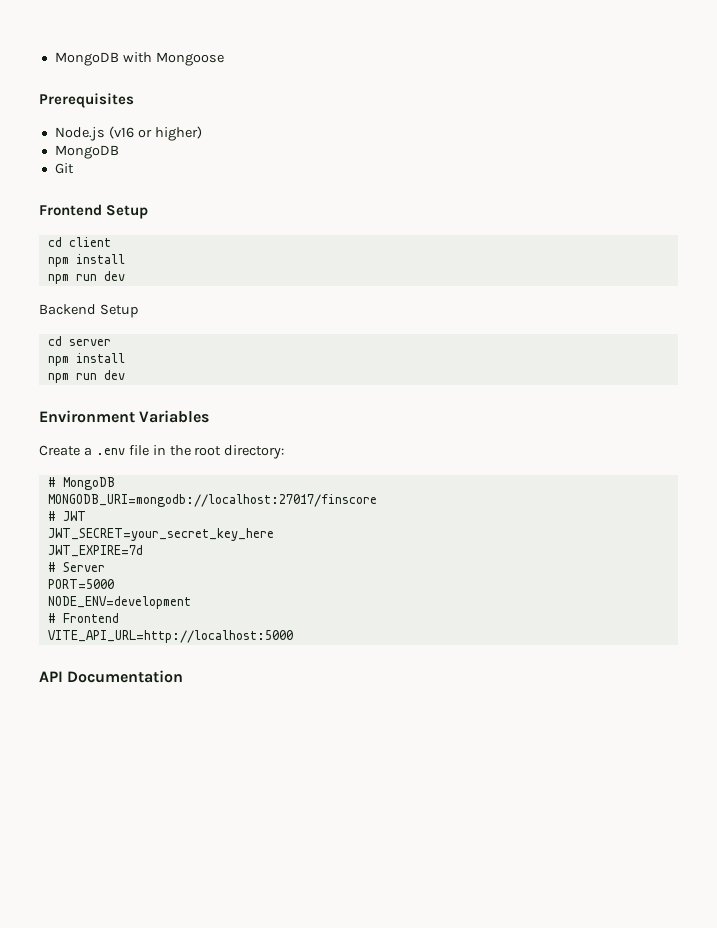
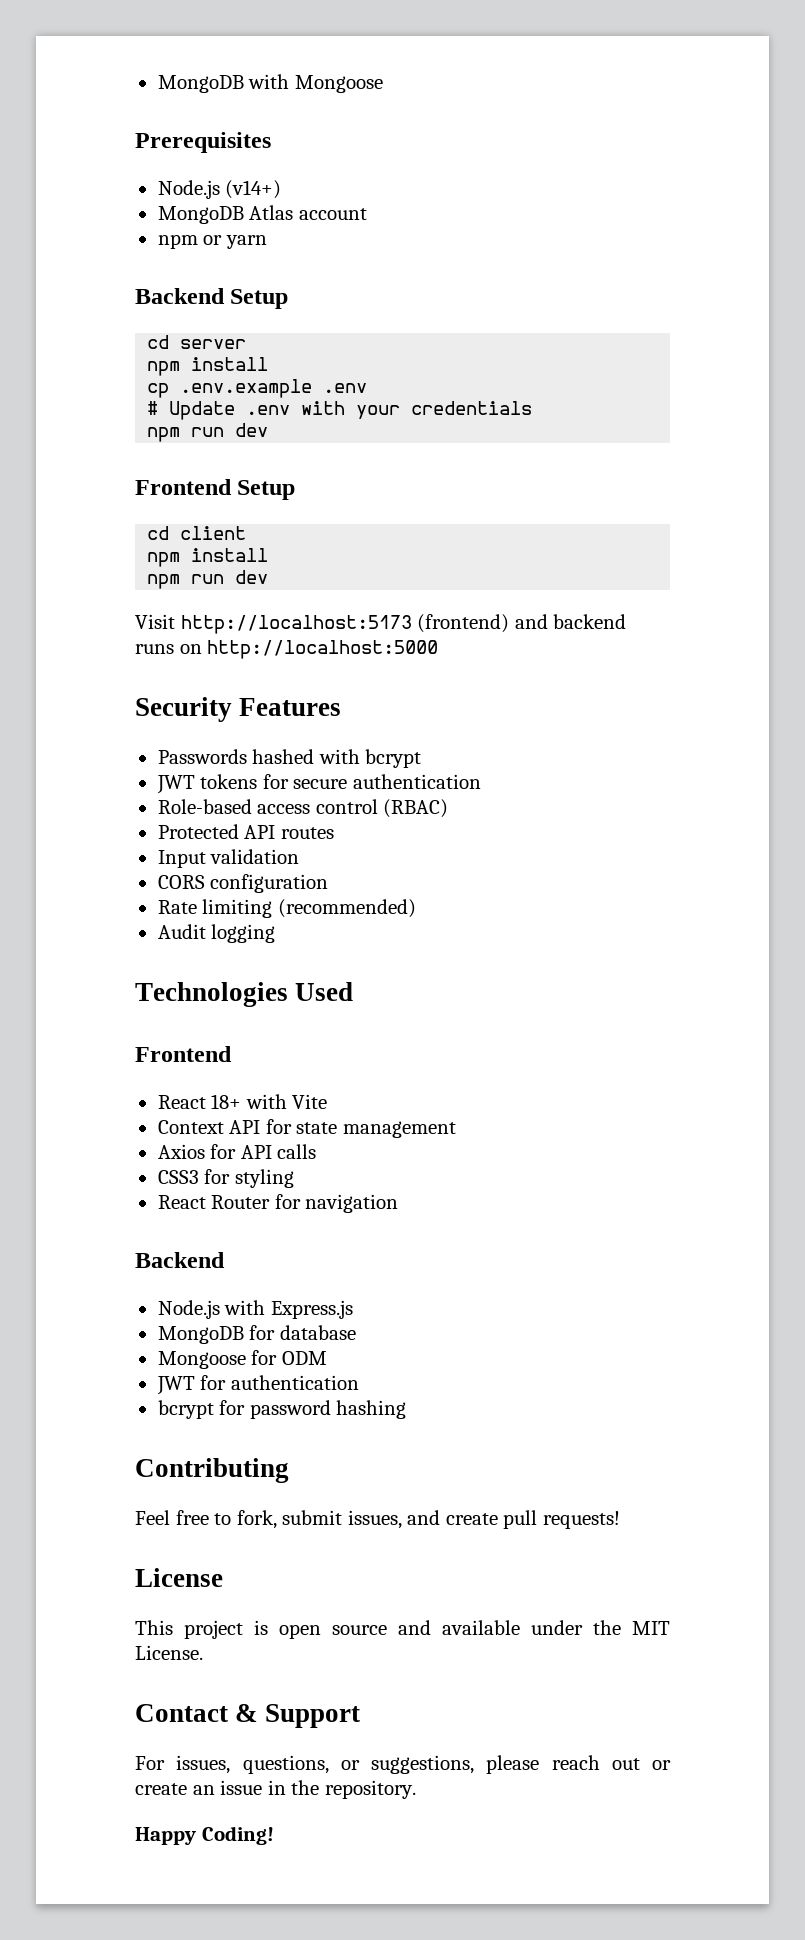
- Node.js (v16 or higher)
- MongoDB
- Git
+ Node.js (v14+)
+ MongoDB Atlas account
+ npm or yarn
+ Backend Setup
+ cd server
+ npm install
+ cp .env.example .env
+ # Update .env with your credentials
+ npm run dev
- Backend Setup
- cd server
- npm install
- npm run dev
- Environment Variables
- Create a .env file in the root directory:
- # MongoDB
- MONGODB_URI=mongodb://localhost:27017/finscore
- # JWT
- JWT_SECRET=your_secret_key_here
- JWT_EXPIRE=7d
- # Server
- PORT=5000
- NODE_ENV=development
- # Frontend
- VITE_API_URL=http://localhost:5000
- API Documentation
+ Visit http://localhost:5173 (frontend) and backend runs on http://localhost:5000
+ Security Features
+ Passwords hashed with bcrypt
+ JWT tokens for secure authentication
+ Role-based access control (RBAC)
+ Protected API routes
+ Input validation
+ CORS configuration
+ Rate limiting (recommended)
+ Audit logging
+ Technologies Used
+ Frontend
+ React 18+ with Vite
+ Context API for state management
+ Axios for API calls
+ CSS3 for styling
+ React Router for navigation
+ Backend
+ Node.js with Express.js
+ MongoDB for database
+ Mongoose for ODM
+ JWT for authentication
+ bcrypt for password hashing
+ Contributing
+ Feel free to fork, submit issues, and create pull requests!
+ License
+ This project is open source and available under the MIT License.
+ Contact & Support
+ For issues, questions, or suggestions, please reach out or create an issue in the repository.
+ Happy Coding!

